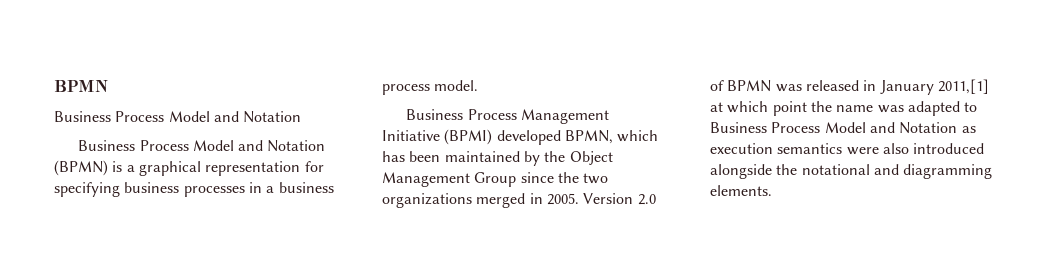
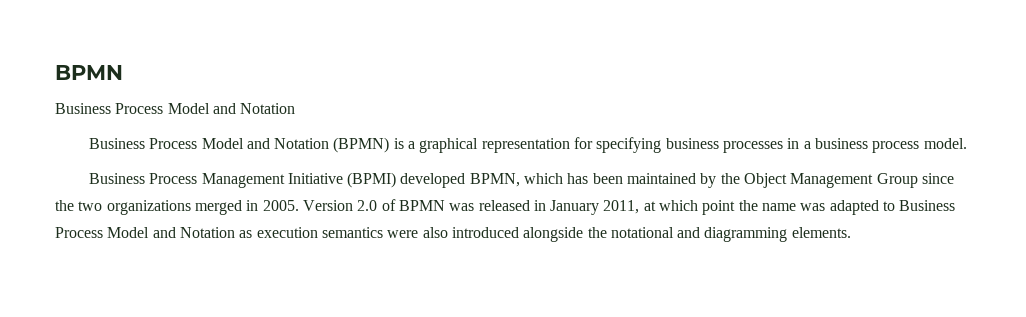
- Version 2.0 of BPMN was released in January 2011,[1] at which point the name was adapted to Business Process Model and Notation as execution semantics were also introduced alongside the notational and diagramming elements.
+ Version 2.0 of BPMN was released in January 2011, at which point the name was adapted to Business Process Model and Notation as execution semantics were also introduced alongside the notational and diagramming elements.

